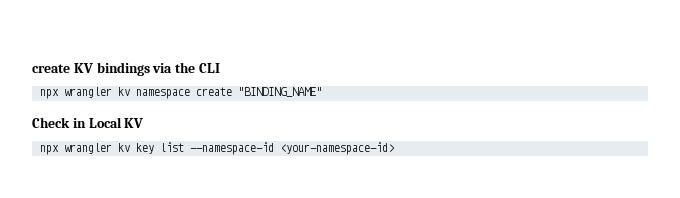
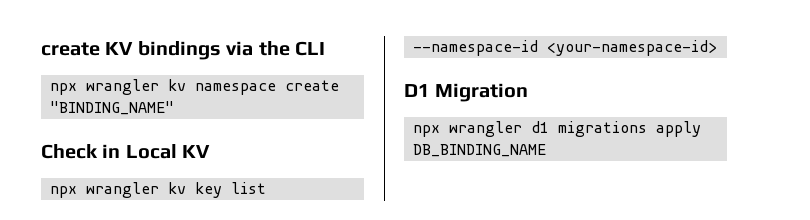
+ D1 Migration
+ npx wrangler d1 migrations apply DB_BINDING_NAME

